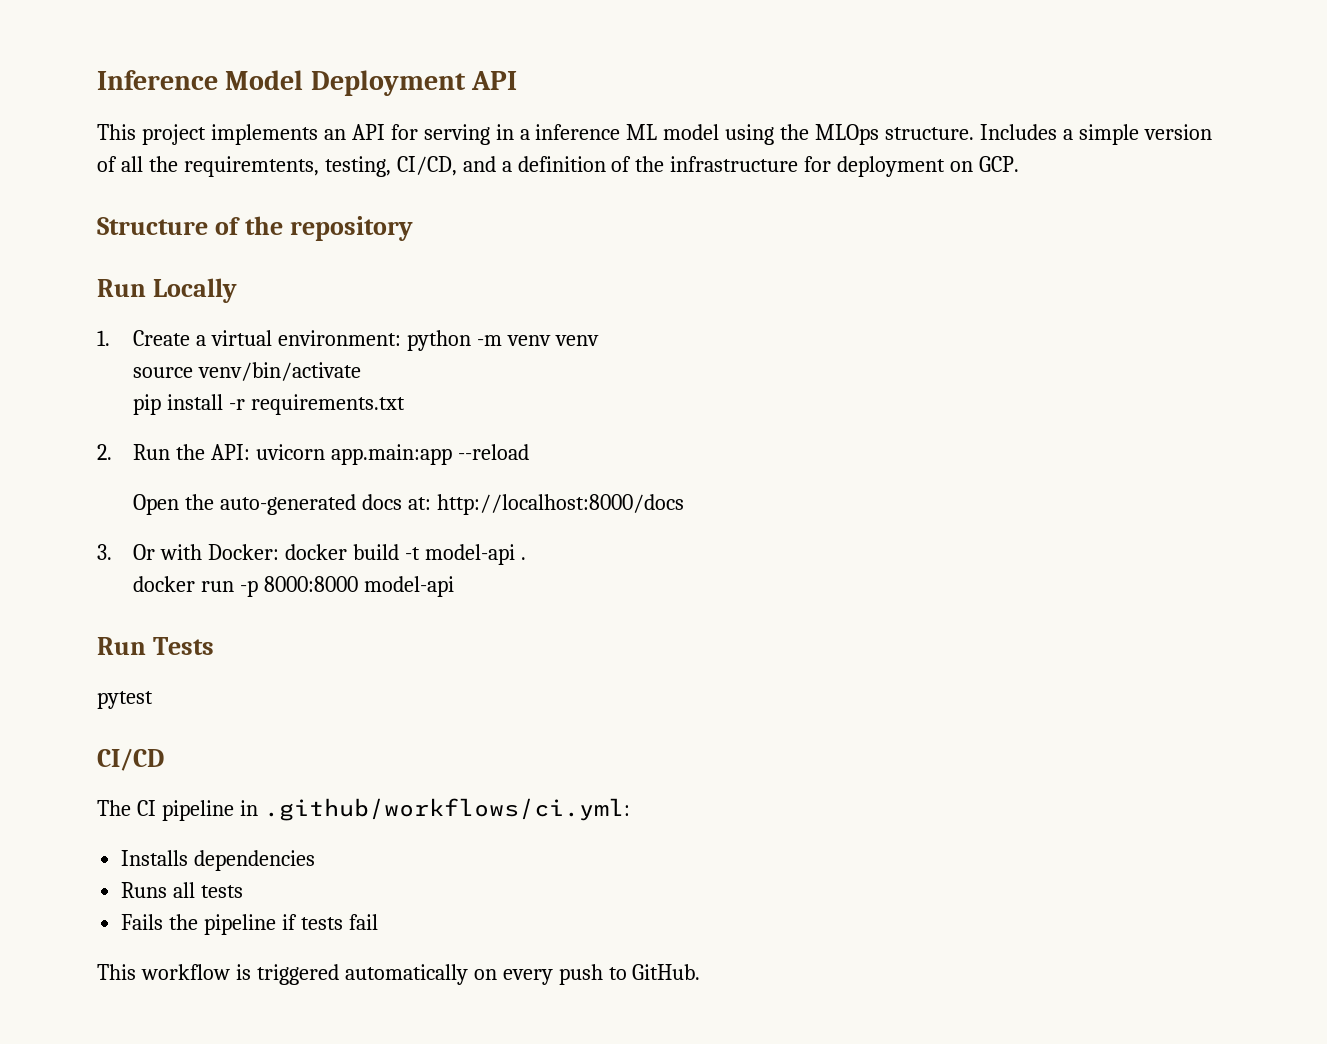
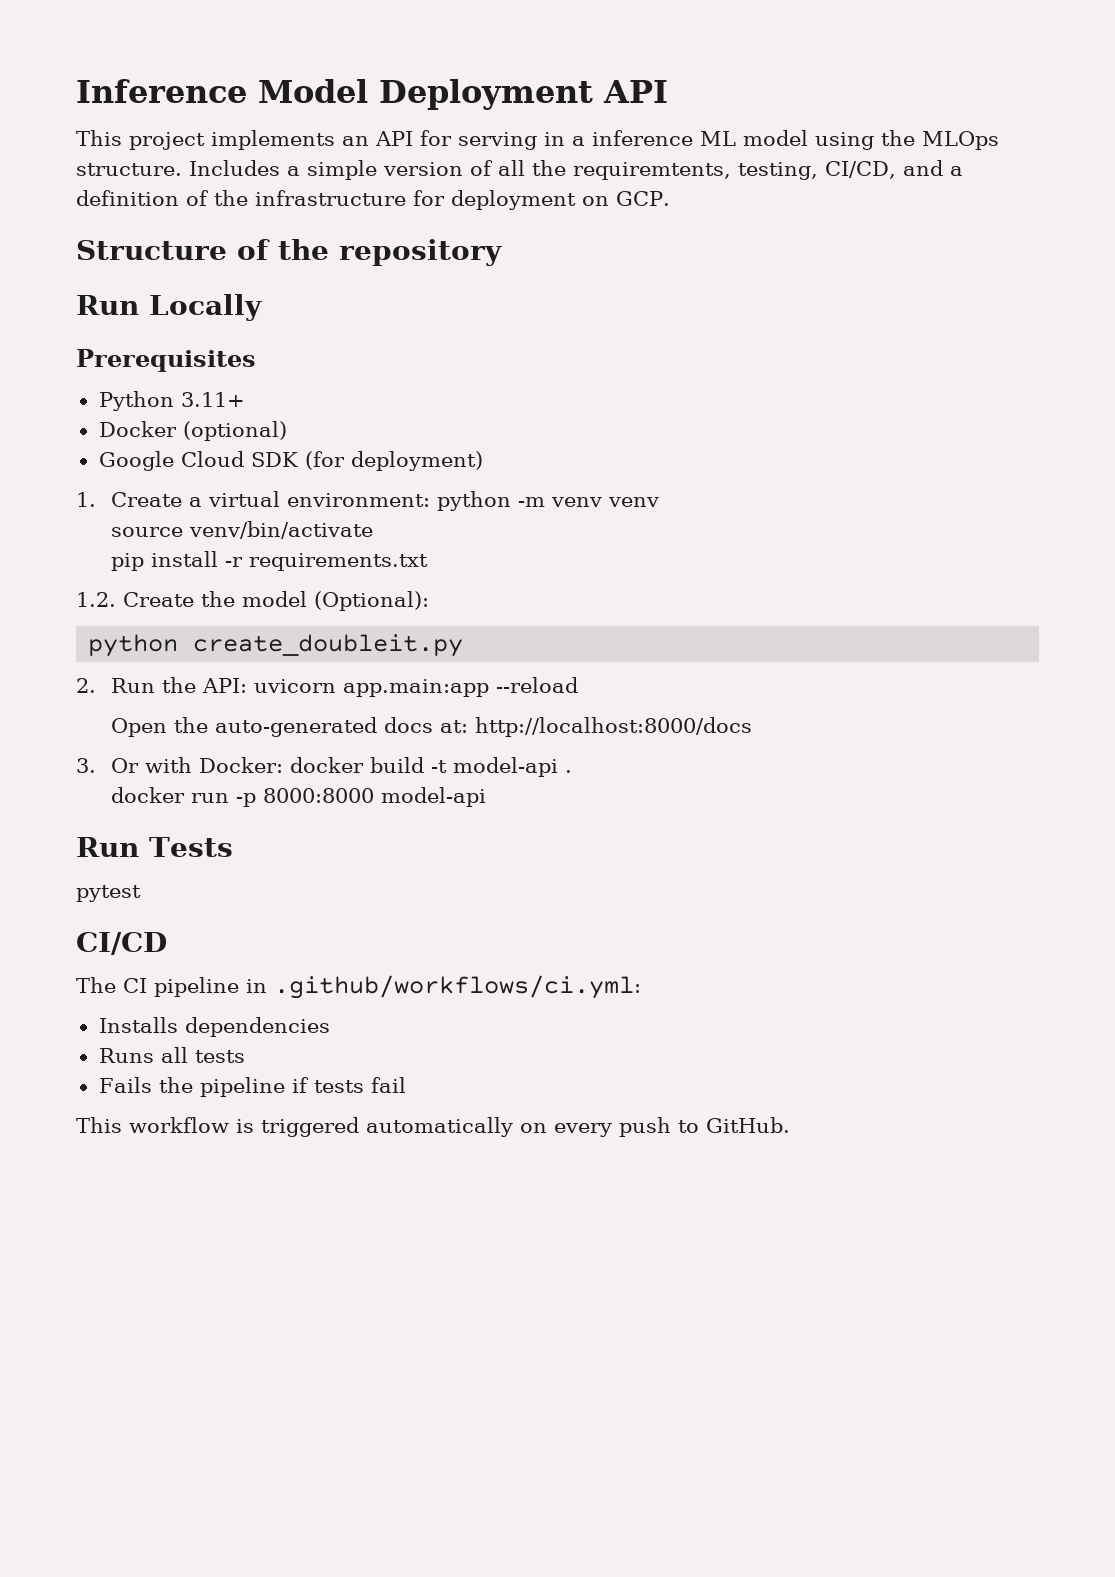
+ Prerequisites
+ Python 3.11+
+ Docker (optional)
+ Google Cloud SDK (for deployment)
+ 1.2. Create the model (Optional):
+ python create_doubleit.py

